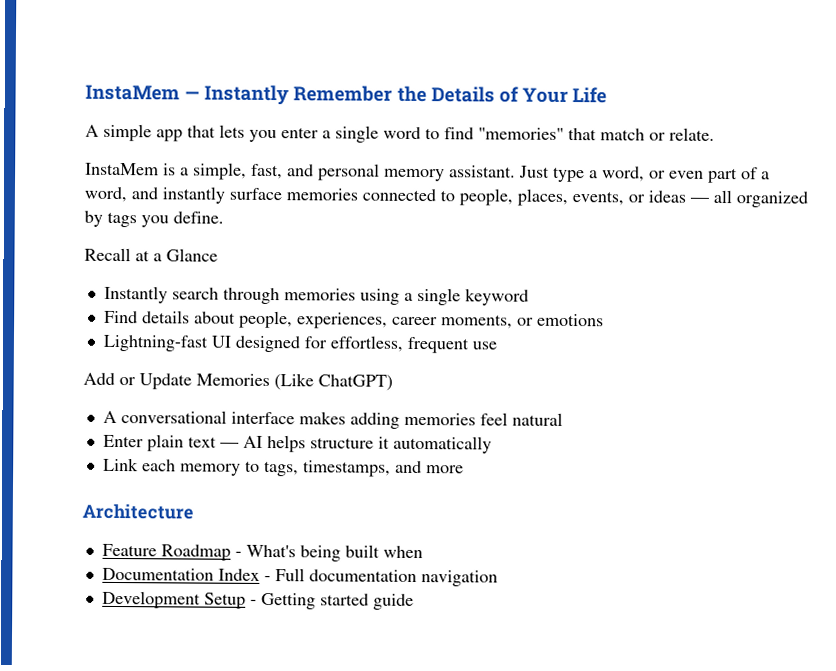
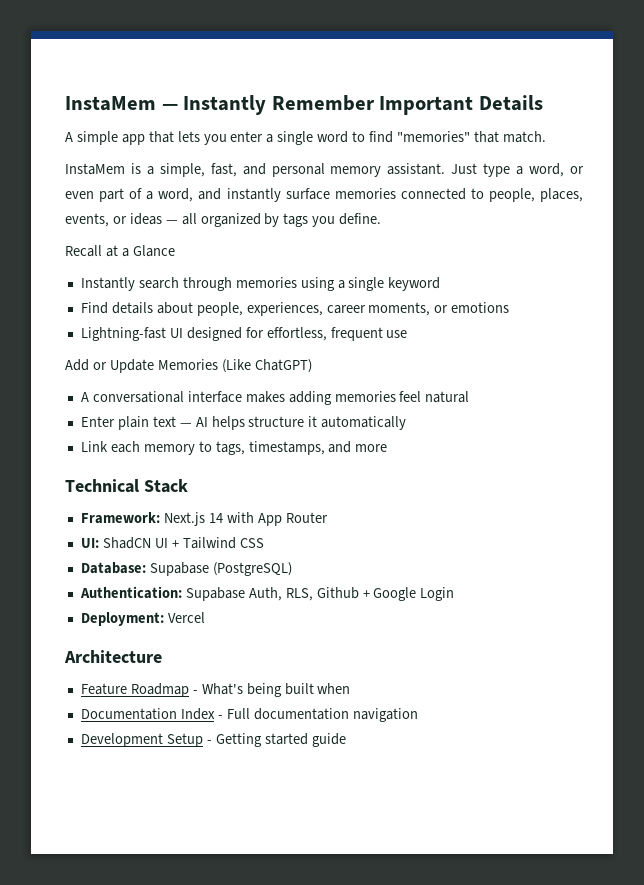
- InstaMem — Instantly Remember the Details of Your Life
+ InstaMem — Instantly Remember Important Details
- A simple app that lets you enter a single word to find "memories" that match or relate.
+ A simple app that lets you enter a single word to find "memories" that match.
+ Technical Stack
+ Framework: Next.js 14 with App Router
+ UI: ShadCN UI + Tailwind CSS
+ Database: Supabase (PostgreSQL)
+ Authentication: Supabase Auth, RLS, Github + Google Login
+ Deployment: Vercel

